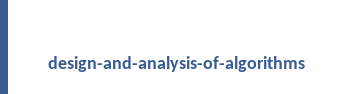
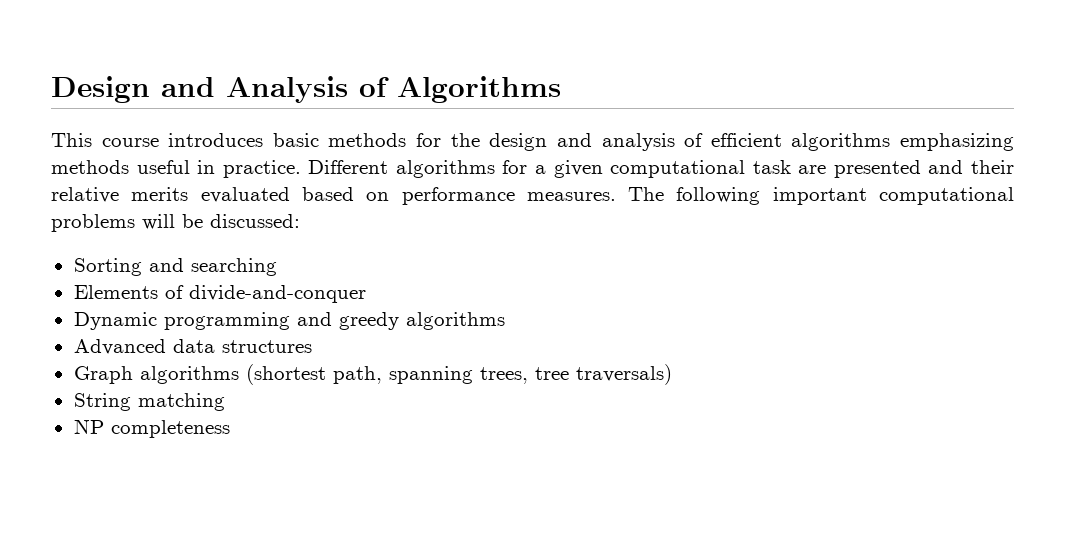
- design-and-analysis-of-algorithms
+ Design and Analysis of Algorithms
+ This course introduces basic methods for the design and analysis of efficient algorithms emphasizing methods useful in practice. Different algorithms for a given computational task are presented and their relative merits evaluated based on performance measures. The following important computational problems will be discussed:
+ Sorting and searching
+ Elements of divide-and-conquer
+ Dynamic programming and greedy algorithms
+ Advanced data structures
+ Graph algorithms (shortest path, spanning trees, tree traversals)
+ String matching
+ NP completeness

